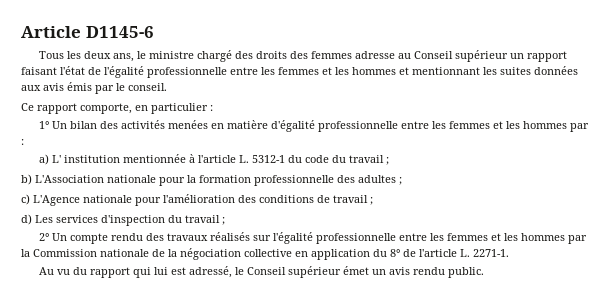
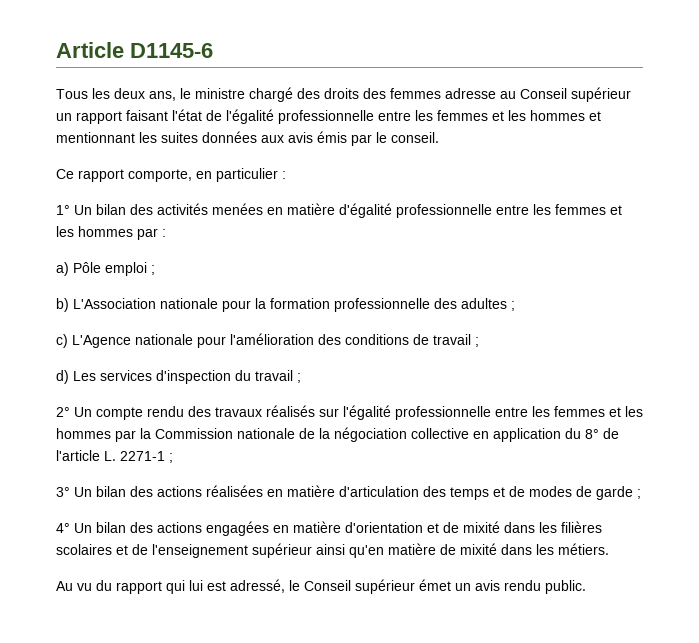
- a) L' institution mentionnée à l'article L. 5312-1 du code du travail ;
+ a) Pôle emploi ;
- 2° Un compte rendu des travaux réalisés sur l'égalité professionnelle entre les femmes et les hommes par la Commission nationale de la négociation collective en application du 8° de l'article L. 2271-1.
+ 2° Un compte rendu des travaux réalisés sur l'égalité professionnelle entre les femmes et les hommes par la Commission nationale de la négociation collective en application du 8° de l'article L. 2271-1 ;
+ 3° Un bilan des actions réalisées en matière d'articulation des temps et de modes de garde ;
+ 4° Un bilan des actions engagées en matière d'orientation et de mixité dans les filières scolaires et de l'enseignement supérieur ainsi qu'en matière de mixité dans les métiers.

